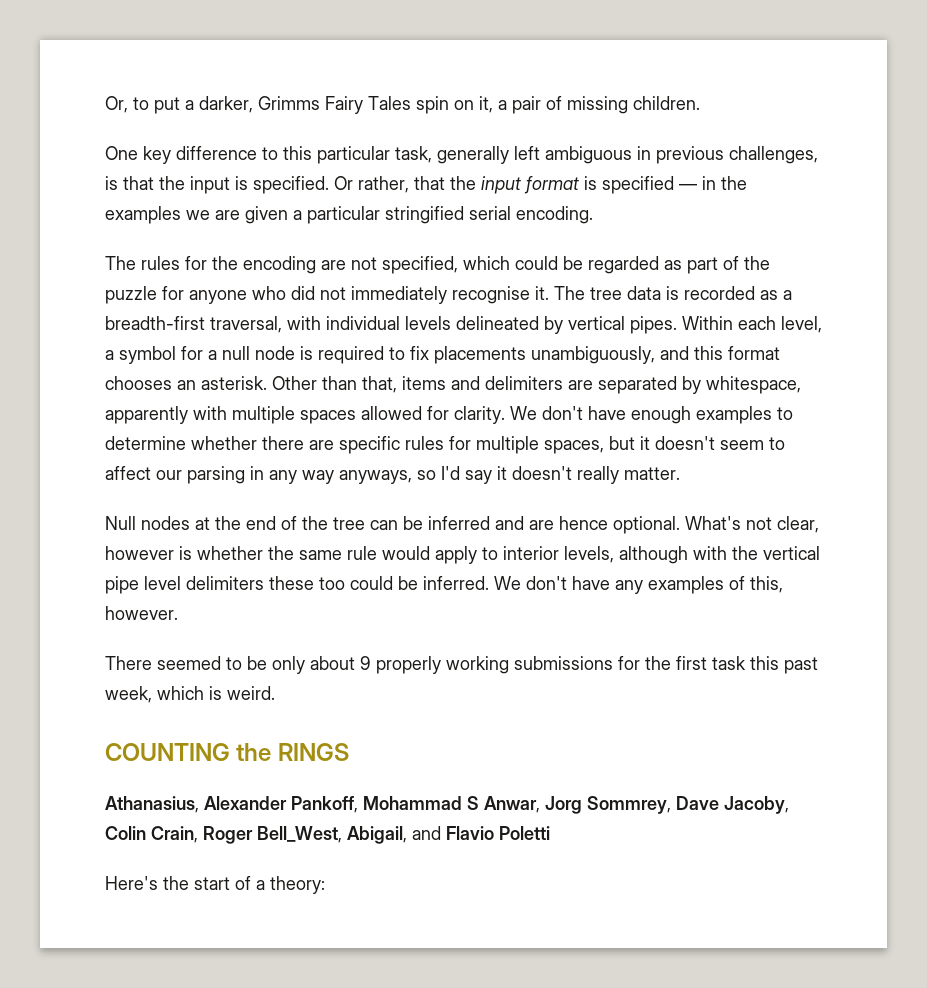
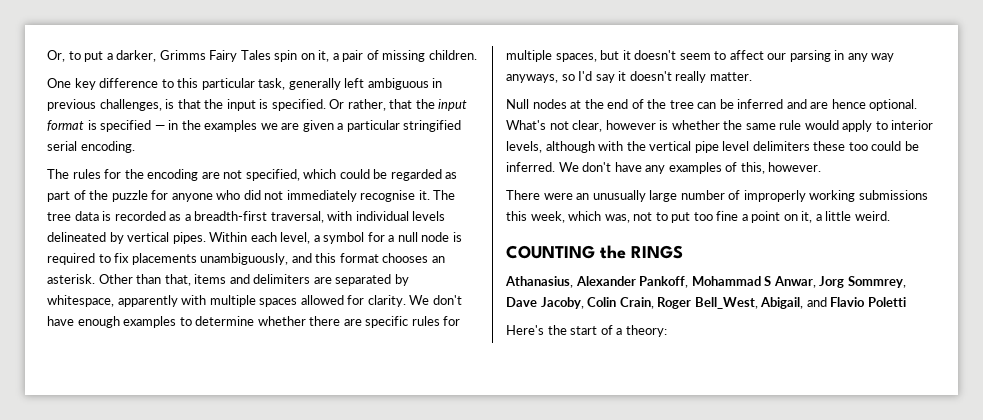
- There seemed to be only about 9 properly working submissions for the first task this past week, which is weird.
+ There were an unusually large number of improperly working submissions this week, which was, not to put too fine a point on it, a little weird.

